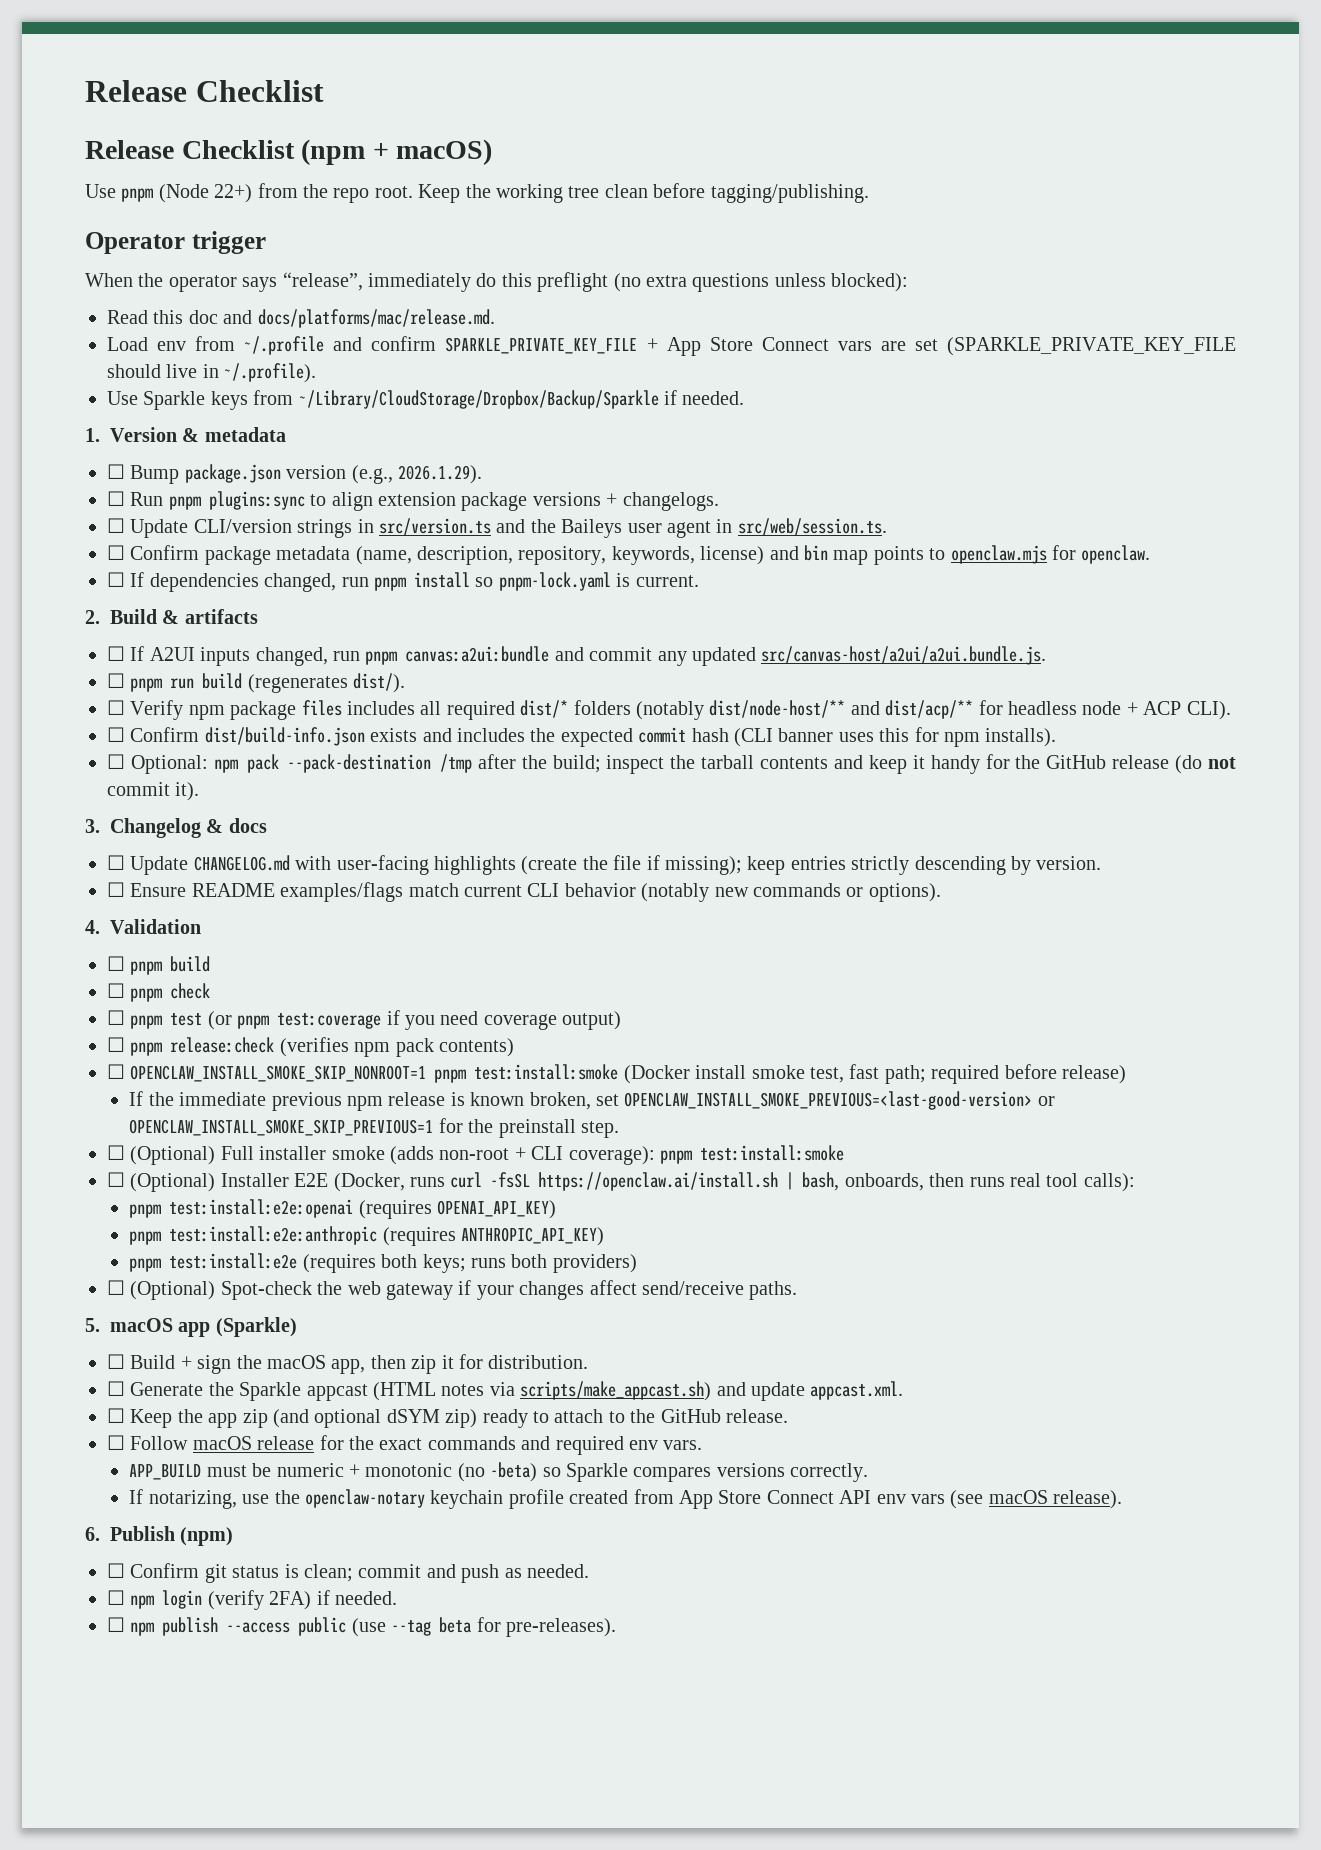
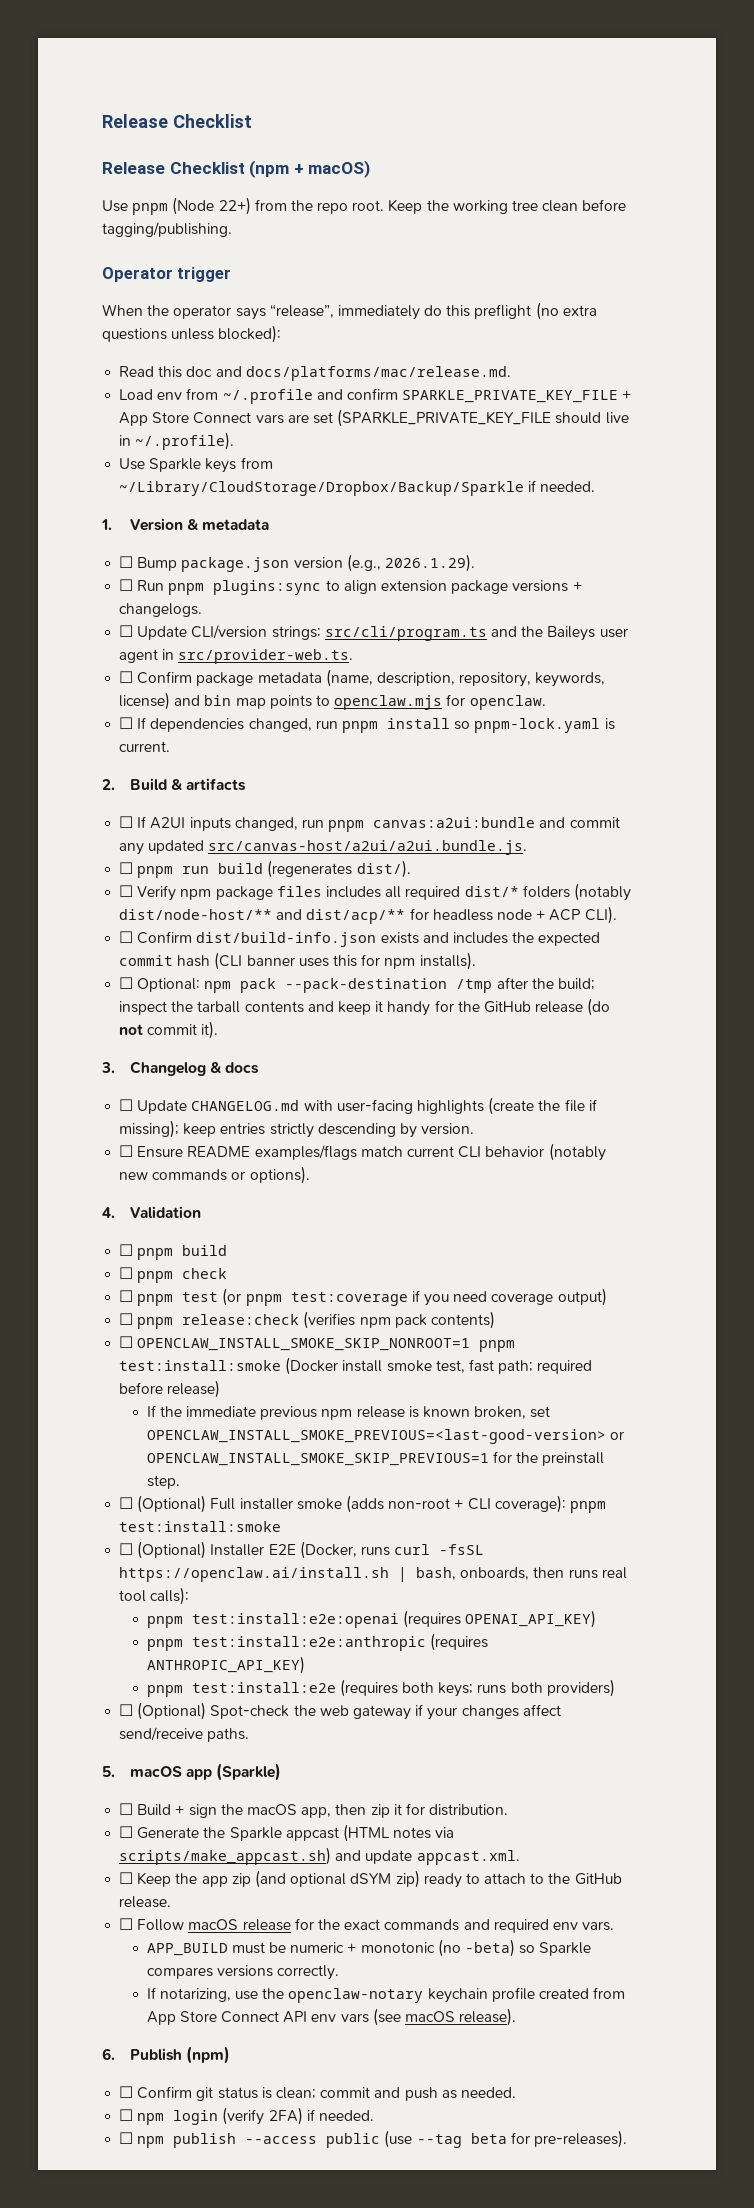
- ☐ Update CLI/version strings in src/version.ts and the Baileys user agent in src/web/session.ts.
+ ☐ Update CLI/version strings: src/cli/program.ts and the Baileys user agent in src/provider-web.ts.

